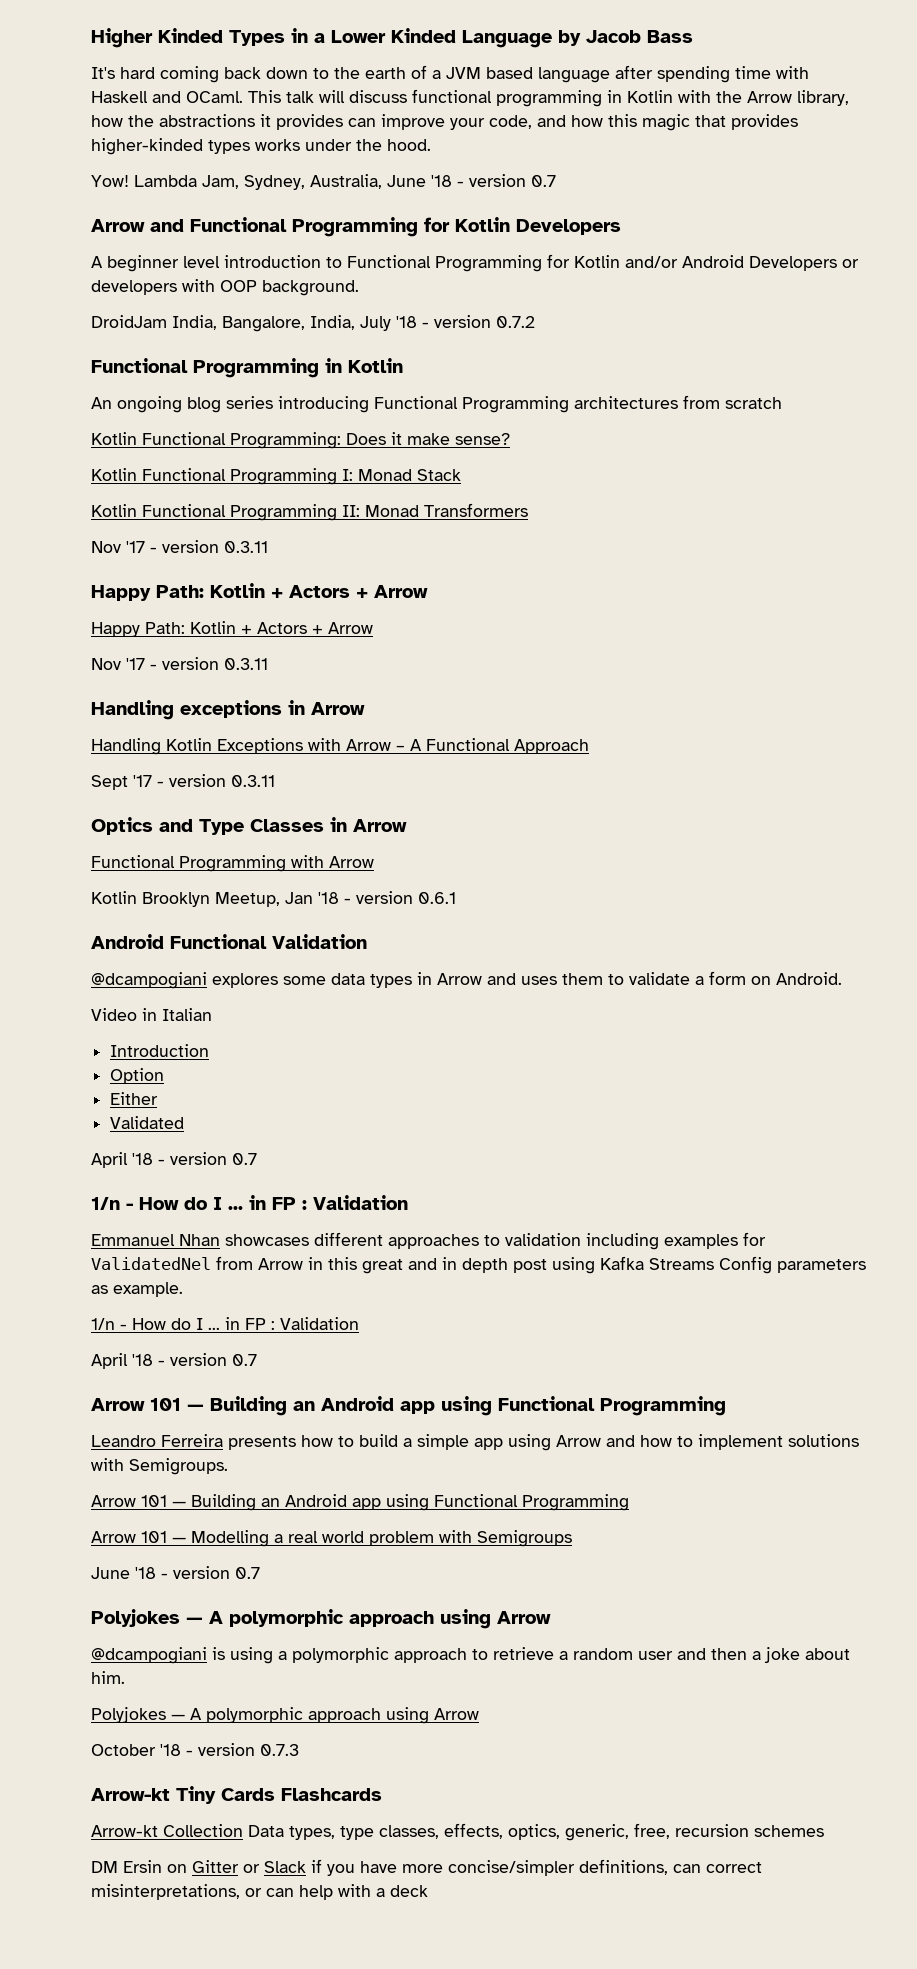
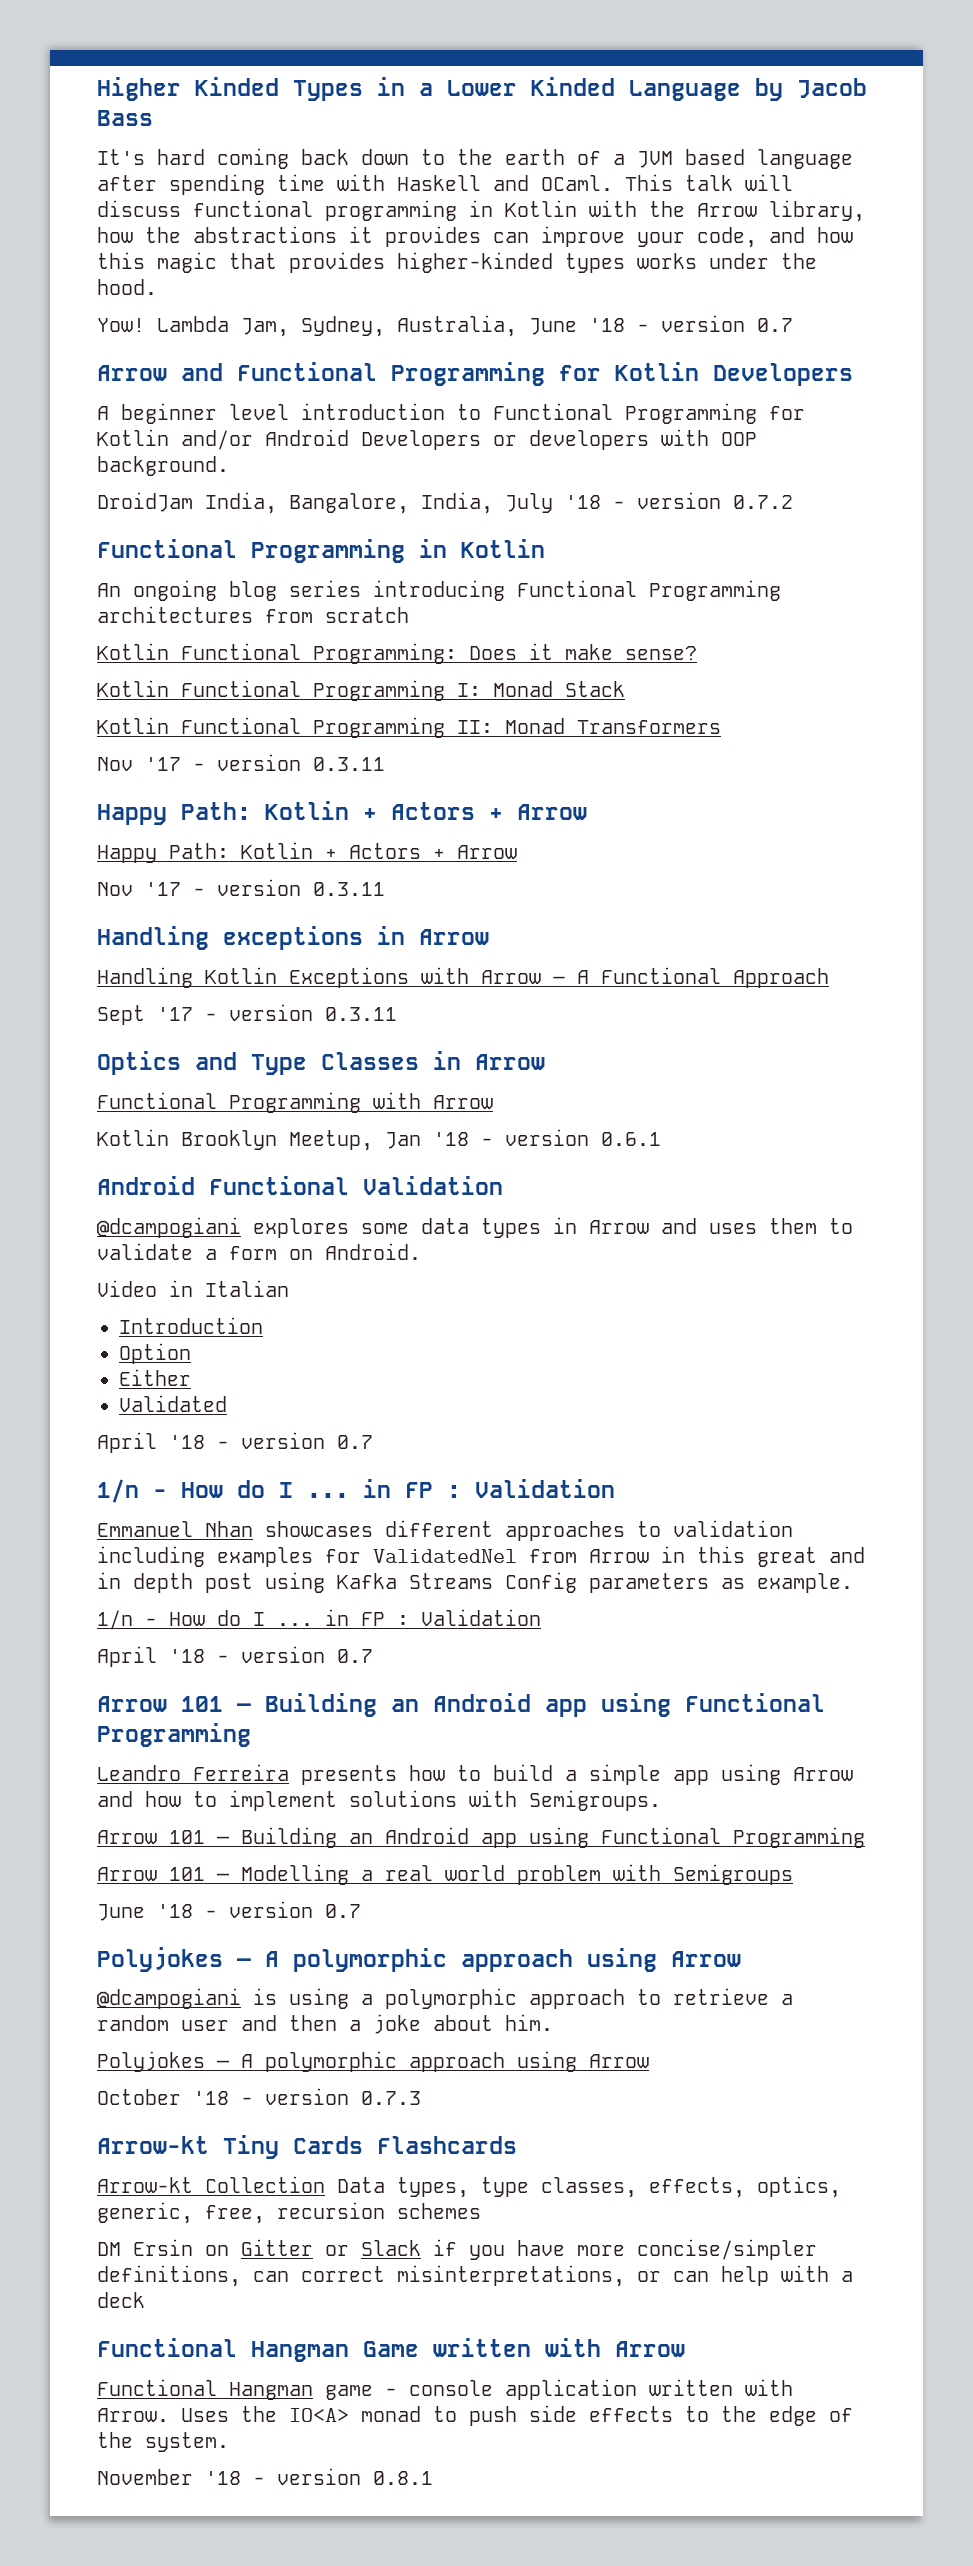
+ Functional Hangman Game written with Arrow
+ Functional Hangman game - console application written with Arrow. Uses the IO<A> monad to push side effects to the edge of the system.
+ November '18 - version 0.8.1

